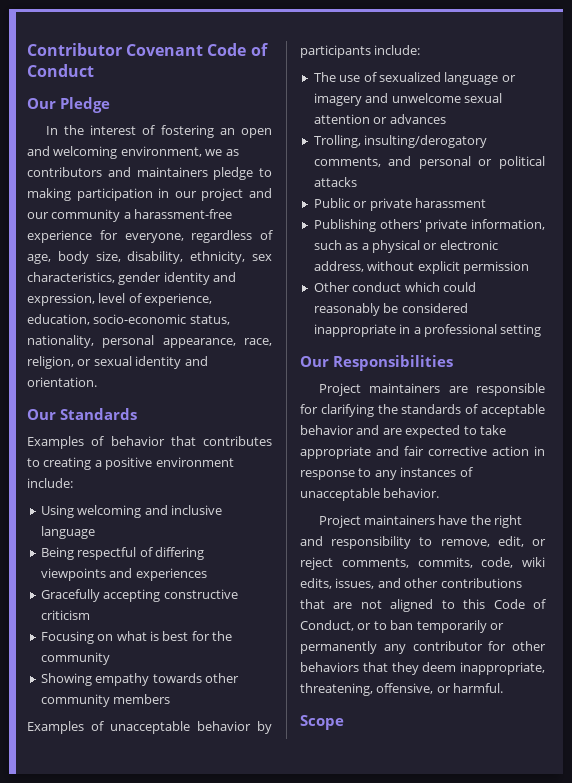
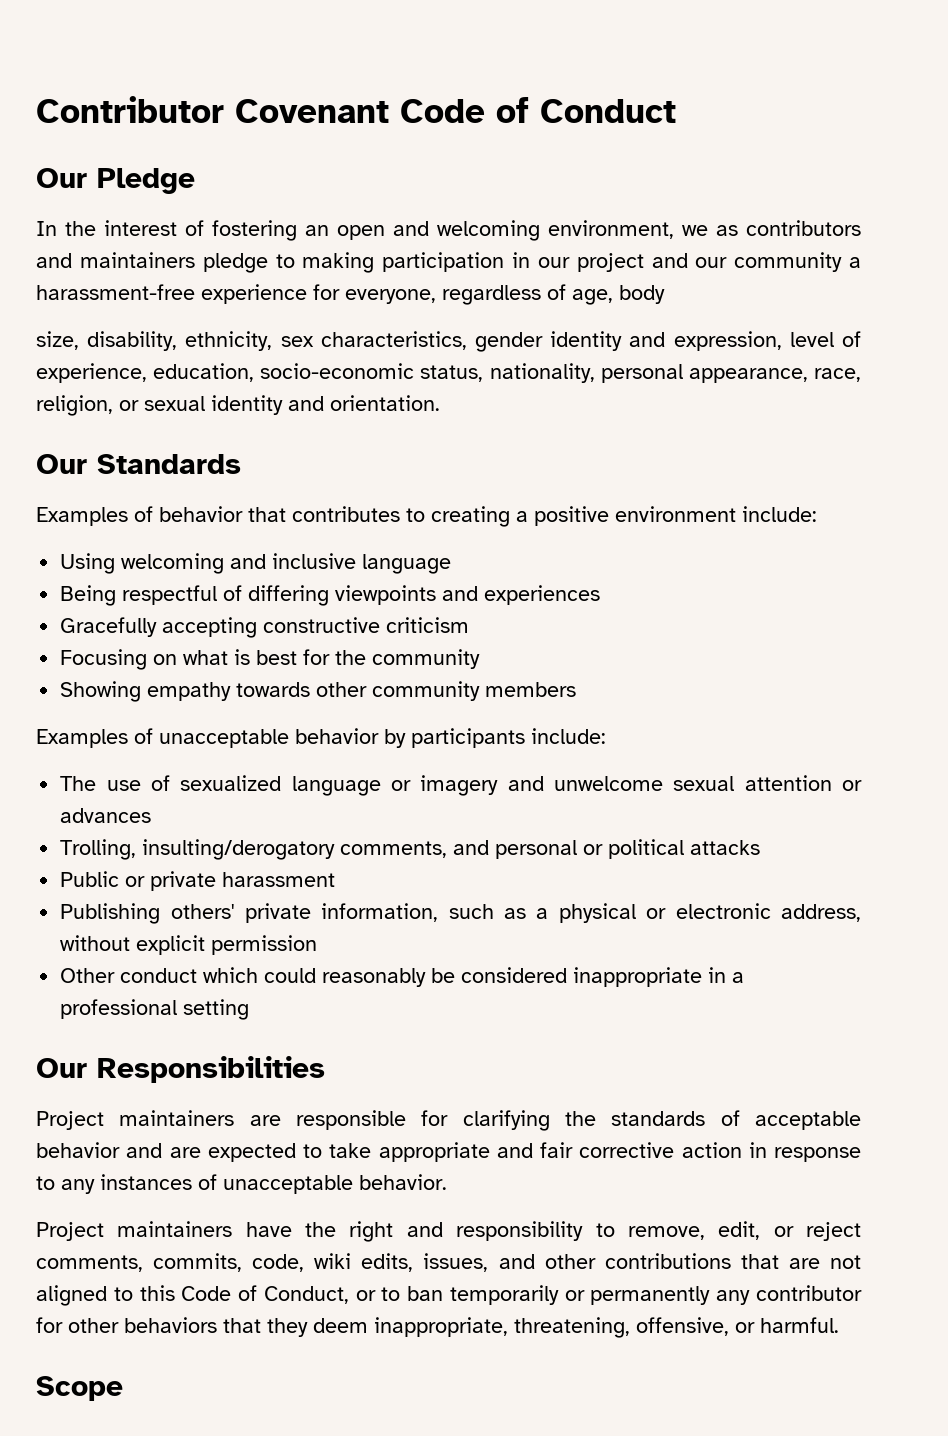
- In the interest of fostering an open and welcoming environment, we as contributors and maintainers pledge to making participation in our project and our community a harassment-free experience for everyone, regardless of age, body size, disability, ethnicity, sex characteristics, gender identity and expression, level of experience, education, socio-economic status, nationality, personal appearance, race, religion, or sexual identity and orientation.
+ In the interest of fostering an open and welcoming environment, we as contributors and maintainers pledge to making participation in our project and our community a harassment-free experience for everyone, regardless of age, body
+ size, disability, ethnicity, sex characteristics, gender identity and expression, level of experience, education, socio-economic status, nationality, personal appearance, race, religion, or sexual identity and orientation.

